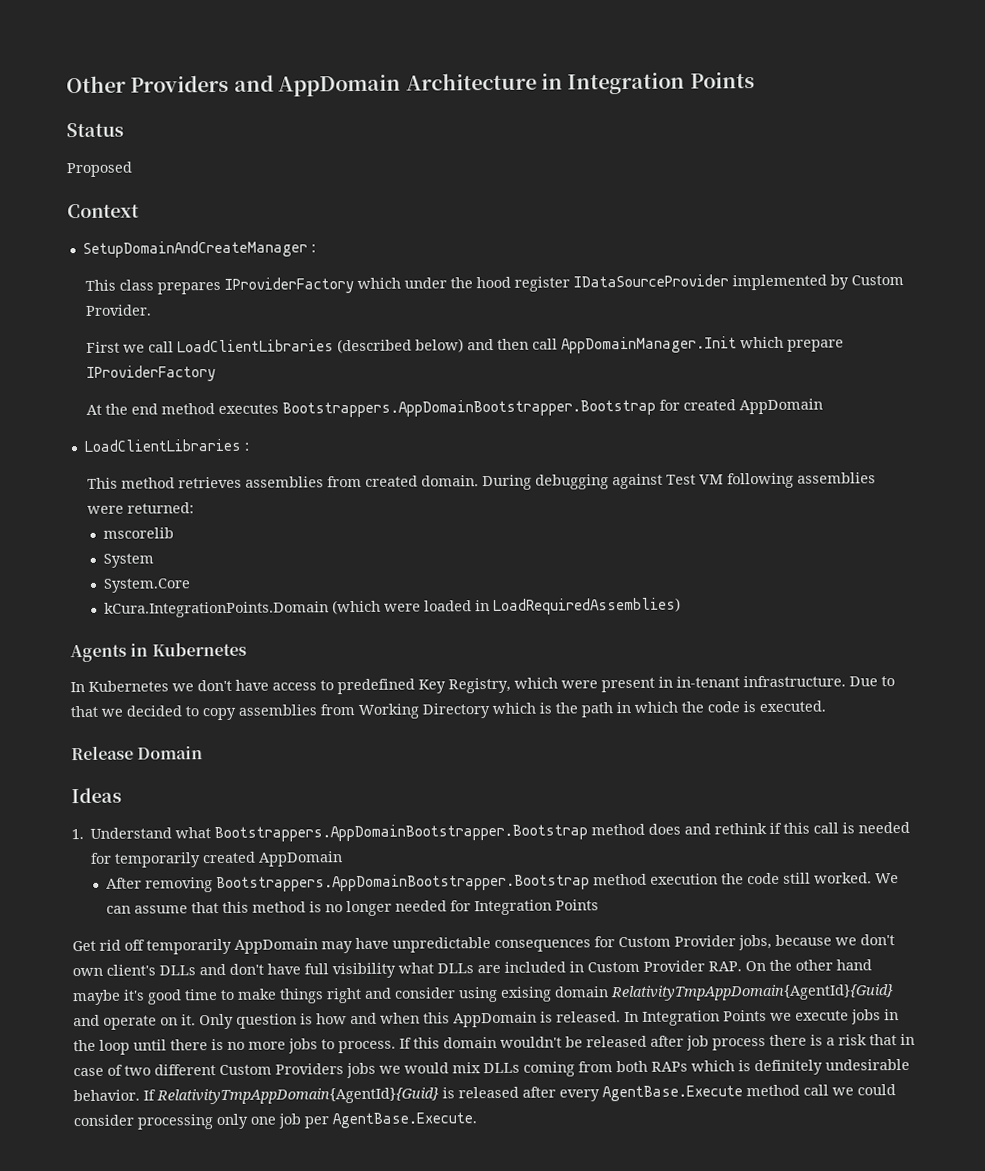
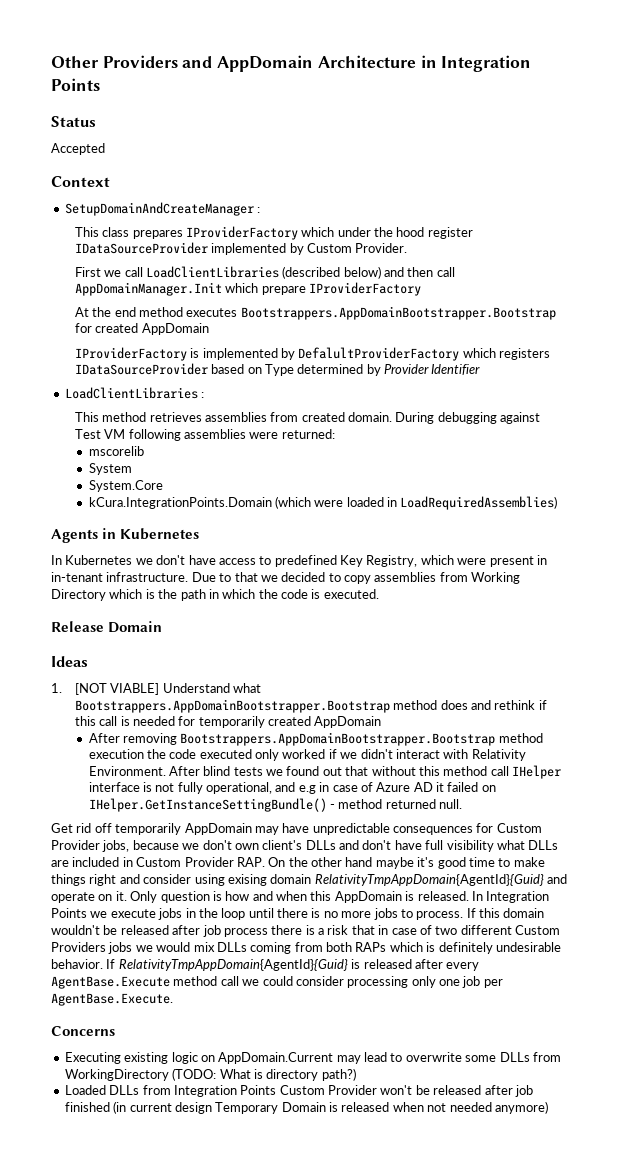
- Proposed
+ Accepted
+ IProviderFactory is implemented by DefalultProviderFactory which registers IDataSourceProvider based on Type determined by Provider Identifier
- 1. Understand what Bootstrappers.AppDomainBootstrapper.Bootstrap method does and rethink if this call is needed for temporarily created AppDomain
+ 1. [NOT VIABLE] Understand what Bootstrappers.AppDomainBootstrapper.Bootstrap method does and rethink if this call is needed for temporarily created AppDomain
- After removing Bootstrappers.AppDomainBootstrapper.Bootstrap method execution the code still worked. We can assume that this method is no longer needed for Integration Points
+ After removing Bootstrappers.AppDomainBootstrapper.Bootstrap method execution the code executed only worked if we didn't interact with Relativity Environment. After blind tests we found out that without this method call IHelper interface is not fully operational, and e.g in case of Azure AD it failed on IHelper.GetInstanceSettingBundle() - method returned null.
+ Concerns
+ Executing existing logic on AppDomain.Current may lead to overwrite some DLLs from WorkingDirectory (TODO: What is directory path?)
+ Loaded DLLs from Integration Points Custom Provider won't be released after job finished (in current design Temporary Domain is released when not needed anymore)

